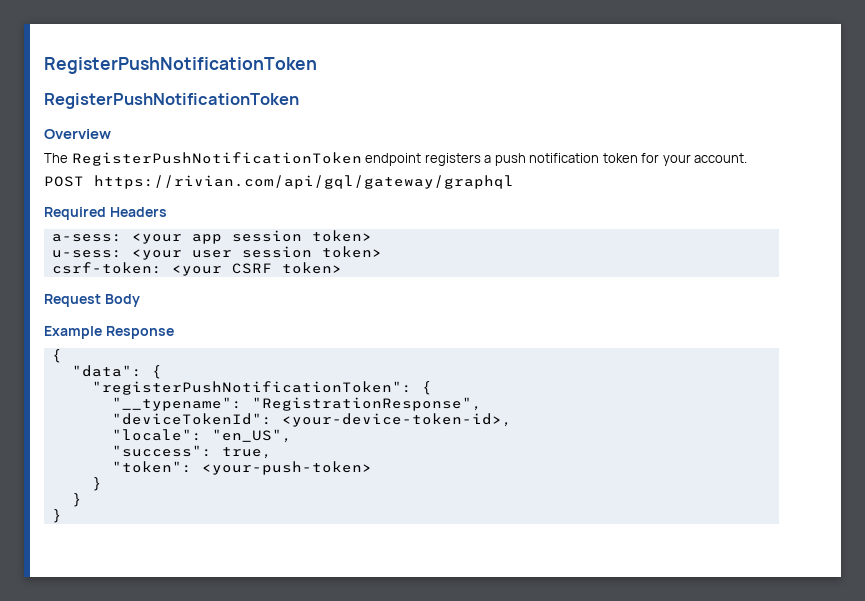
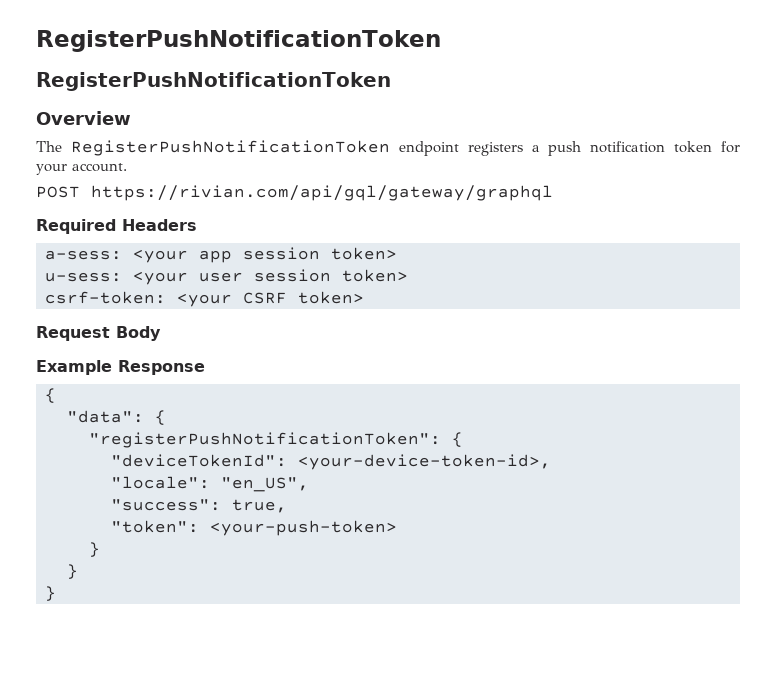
- "__typename": "RegistrationResponse",

